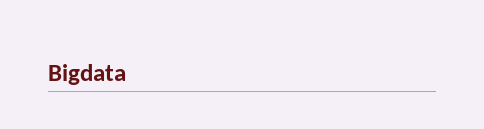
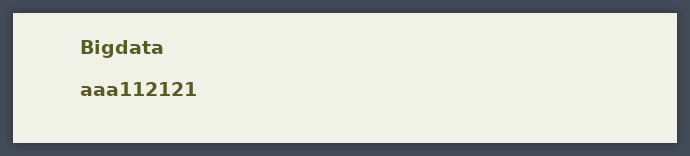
+ aaa112121

